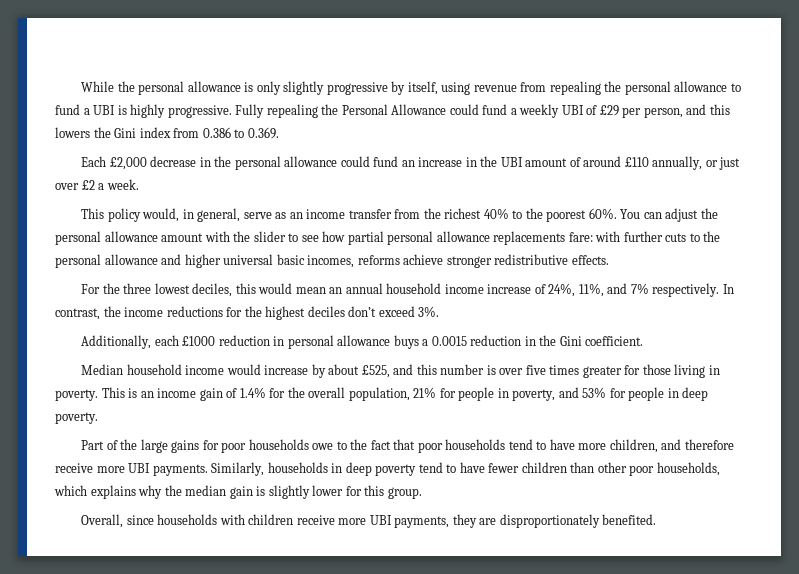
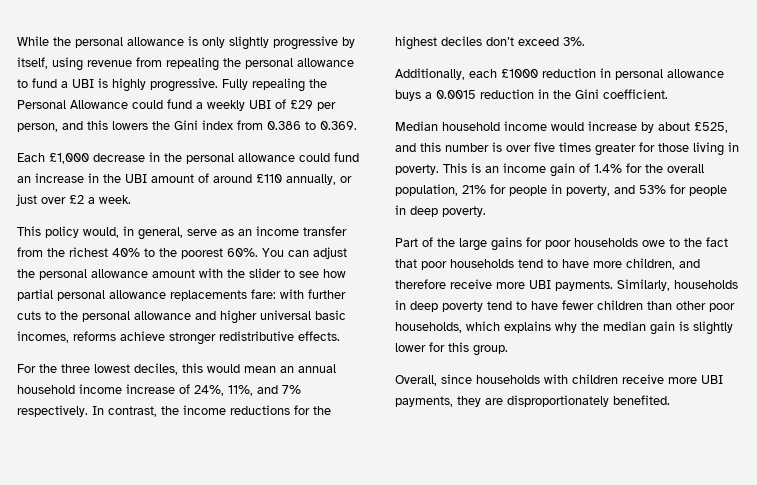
- Each £2,000 decrease in the personal allowance could fund an increase in the UBI amount of around £110 annually, or just over £2 a week.
+ Each £1,000 decrease in the personal allowance could fund an increase in the UBI amount of around £110 annually, or just over £2 a week.

